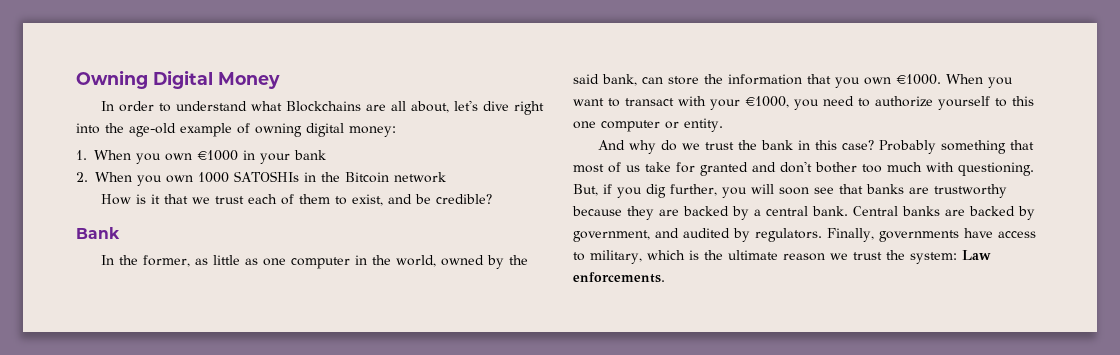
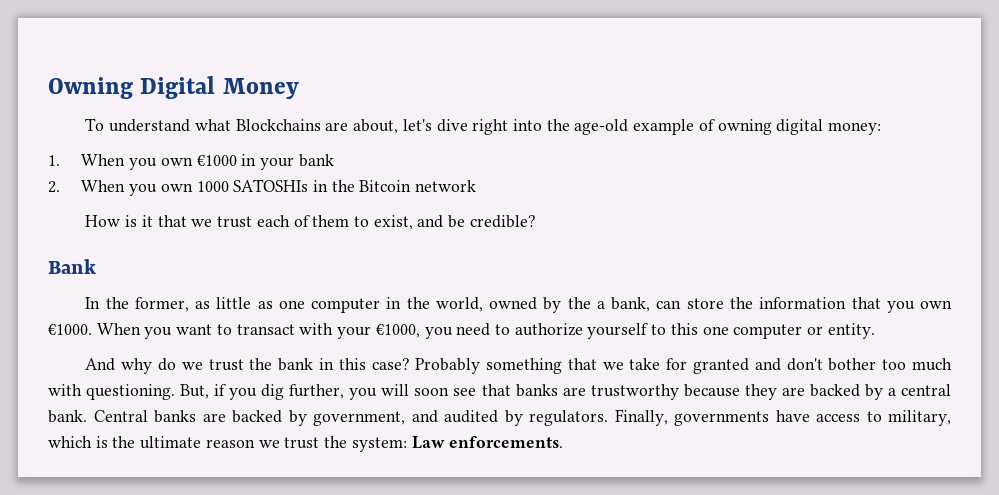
- In order to understand what Blockchains are all about, let's dive right into the age-old example of owning digital money:
+ To understand what Blockchains are about, let's dive right into the age-old example of owning digital money:
- In the former, as little as one computer in the world, owned by the said bank, can store the information that you own €1000.
+ In the former, as little as one computer in the world, owned by the a bank, can store the information that you own €1000.
- Probably something that most of us take for granted and don't bother too much with questioning.
+ Probably something that we take for granted and don't bother too much with questioning.

